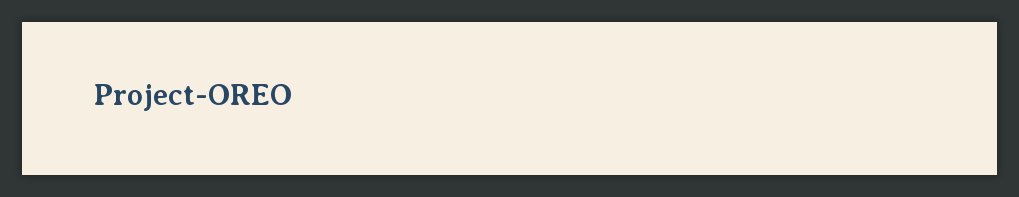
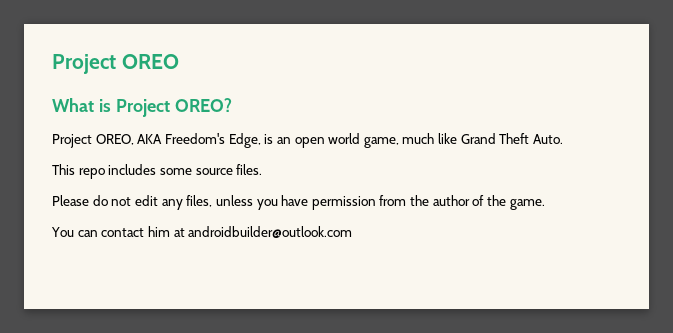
- Project-OREO
+ Project OREO
+ What is Project OREO?
+ Project OREO, AKA Freedom's Edge, is an open world game, much like Grand Theft Auto.
+ This repo includes some source files.
+ Please do not edit any files, unless you have permission from the author of the game.
+ You can contact him at androidbuilder@outlook.com

